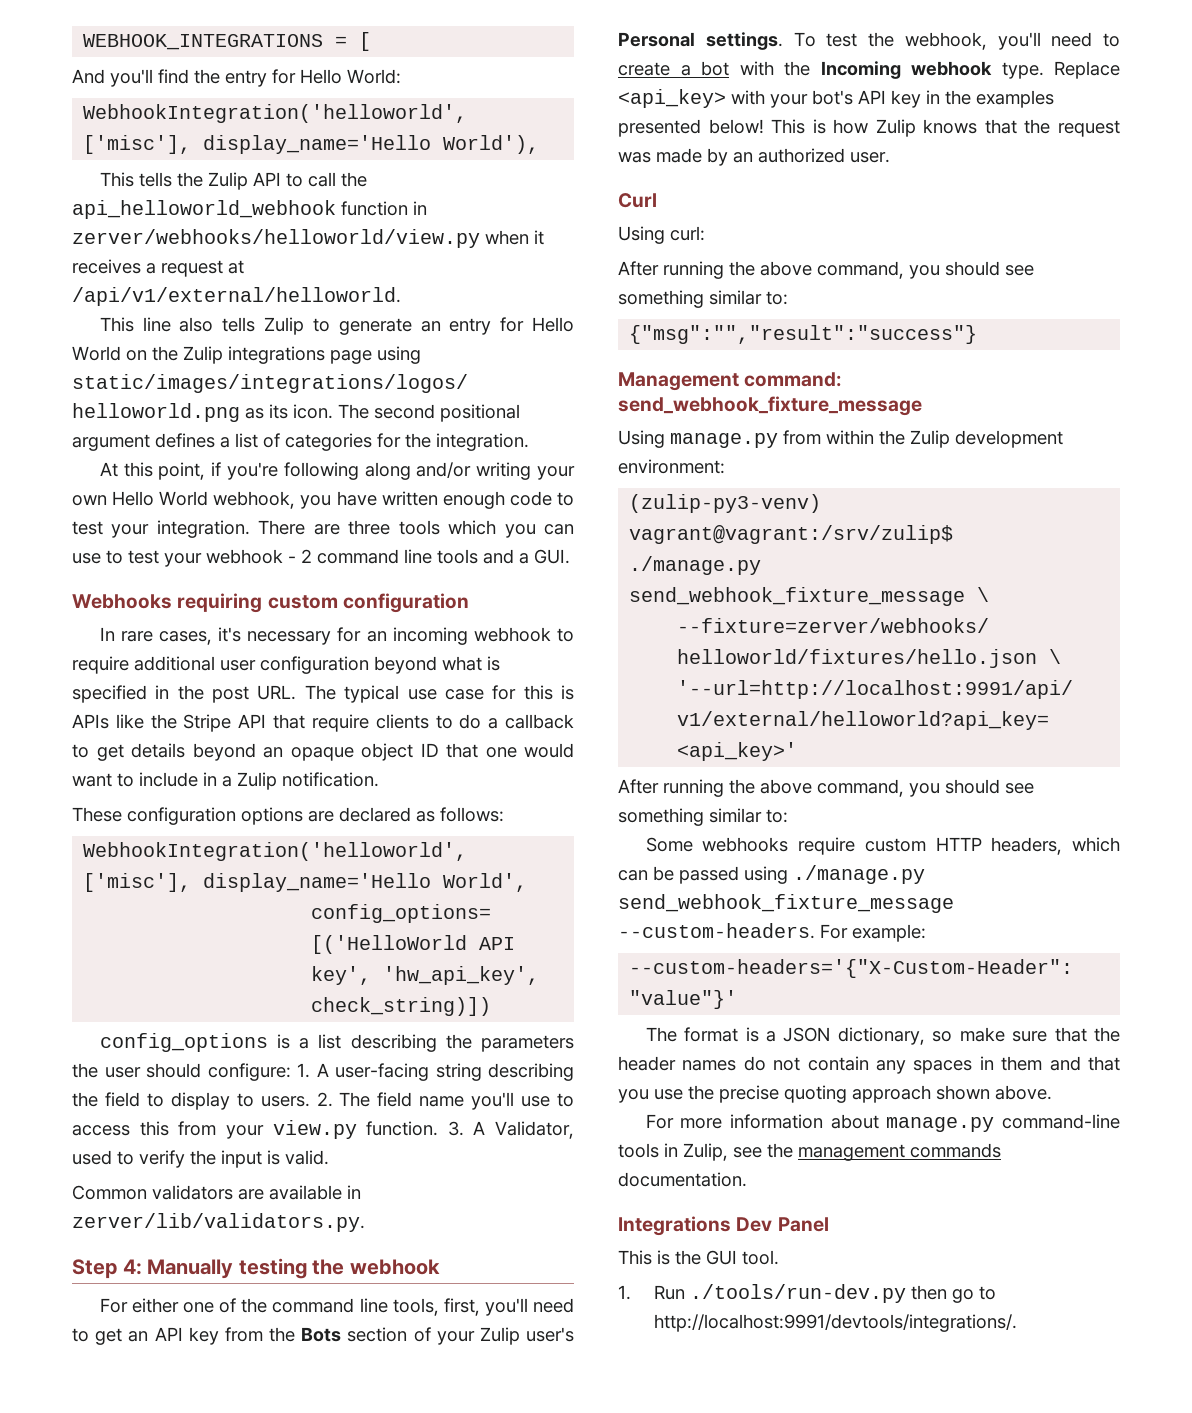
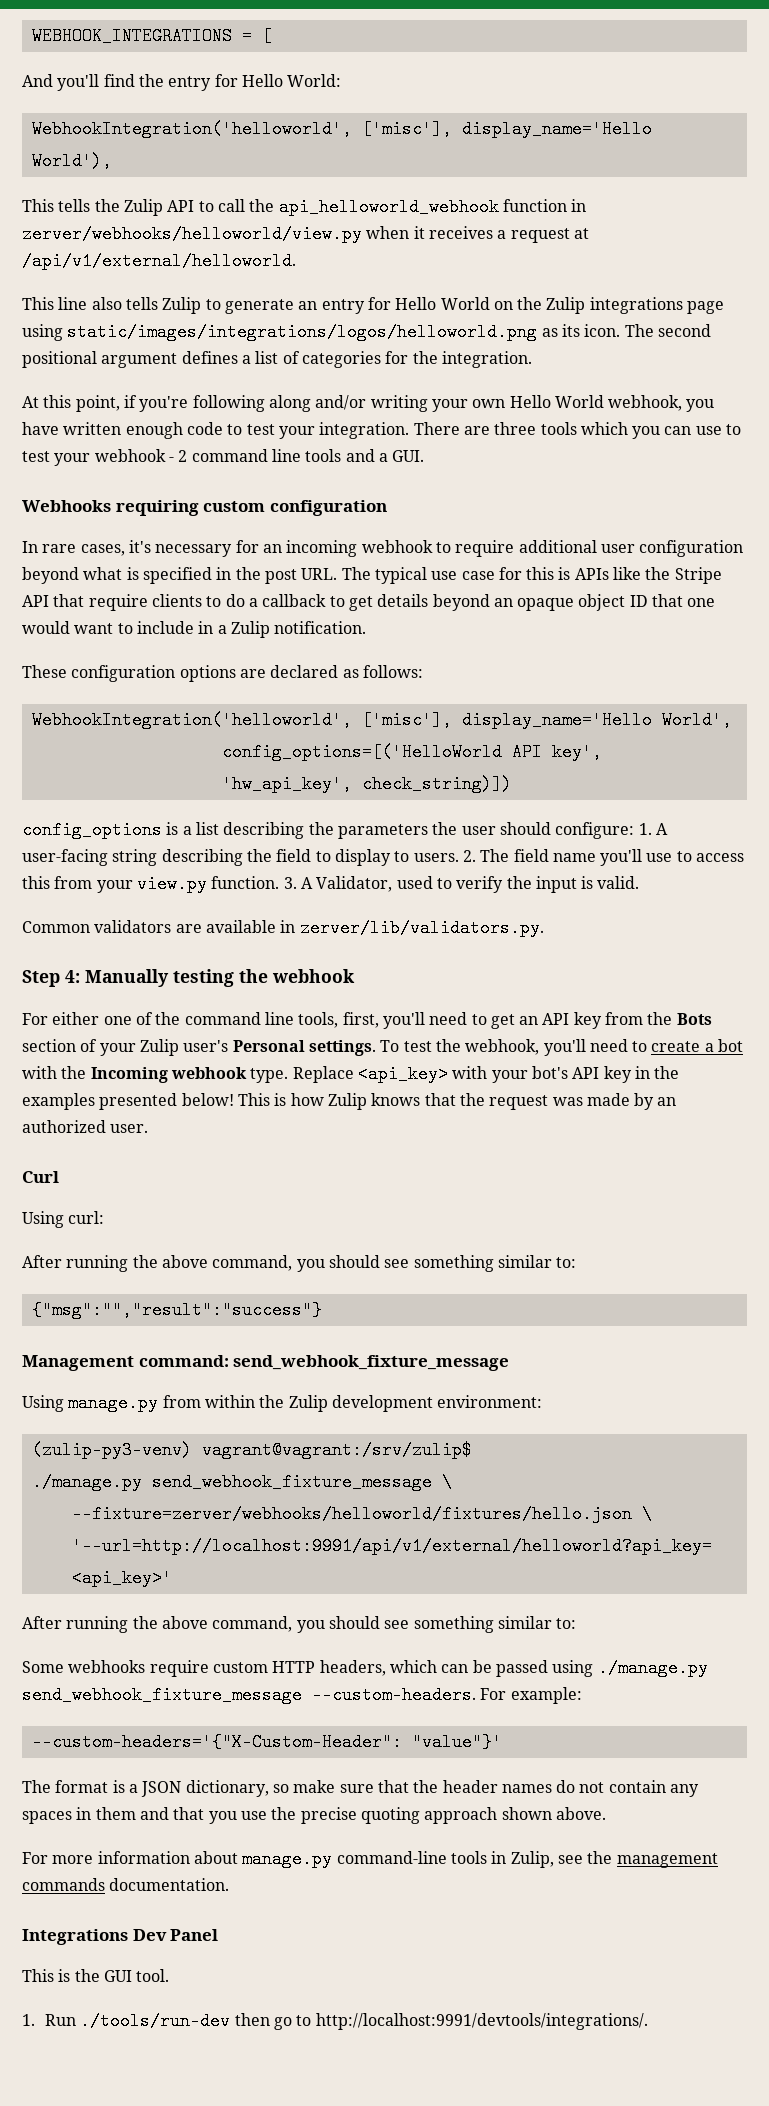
- 1. Run ./tools/run-dev.py then go to http://localhost:9991/devtools/integrations/.
+ 1. Run ./tools/run-dev then go to http://localhost:9991/devtools/integrations/.

